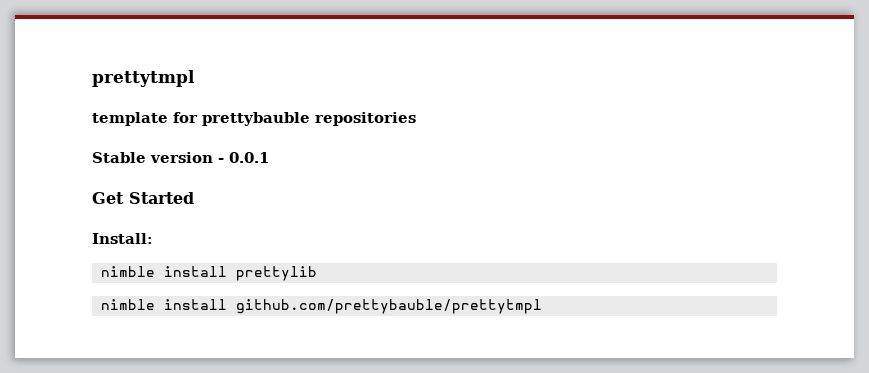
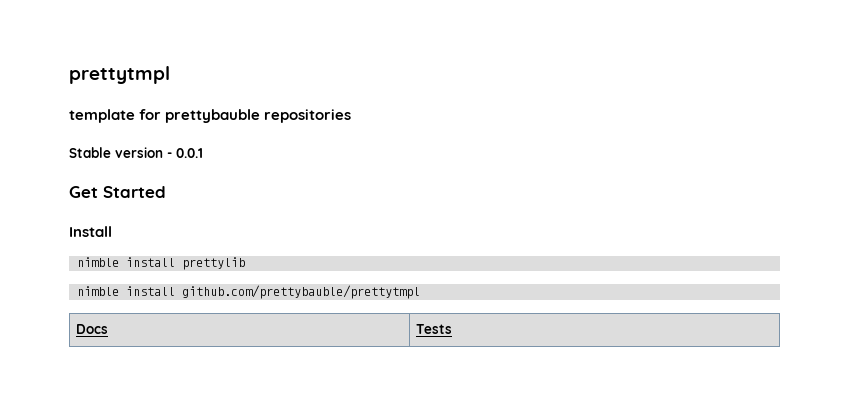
- Install:
+ Install
+ Docs | Tests

